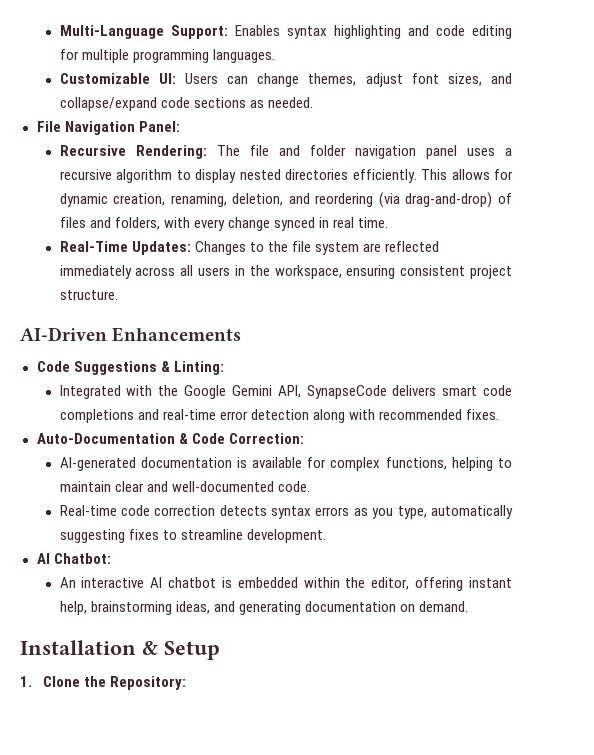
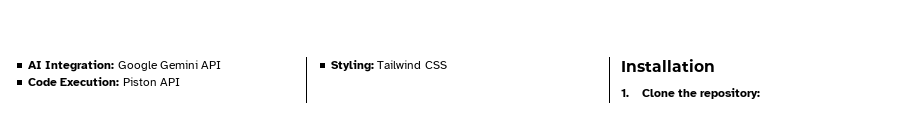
- Multi-Language Support: Enables syntax highlighting and code editing for multiple programming languages.
- Customizable UI: Users can change themes, adjust font sizes, and collapse/expand code sections as needed.
- File Navigation Panel:
- Recursive Rendering: The file and folder navigation panel uses a recursive algorithm to display nested directories efficiently. This allows for dynamic creation, renaming, deletion, and reordering (via drag-and-drop) of files and folders, with every change synced in real time.
- Real-Time Updates: Changes to the file system are reflected immediately across all users in the workspace, ensuring consistent project structure.
- AI-Driven Enhancements
- Code Suggestions & Linting:
- Integrated with the Google Gemini API, SynapseCode delivers smart code completions and real-time error detection along with recommended fixes.
- Auto-Documentation & Code Correction:
- AI-generated documentation is available for complex functions, helping to maintain clear and well-documented code.
- Real-time code correction detects syntax errors as you type, automatically suggesting fixes to streamline development.
- AI Chatbot:
- An interactive AI chatbot is embedded within the editor, offering instant help, brainstorming ideas, and generating documentation on demand.
+ AI Integration: Google Gemini API
+ Code Execution: Piston API
+ Styling: Tailwind CSS
- Installation & Setup
+ Installation
- 1. Clone the Repository:
+ 1. Clone the repository:

